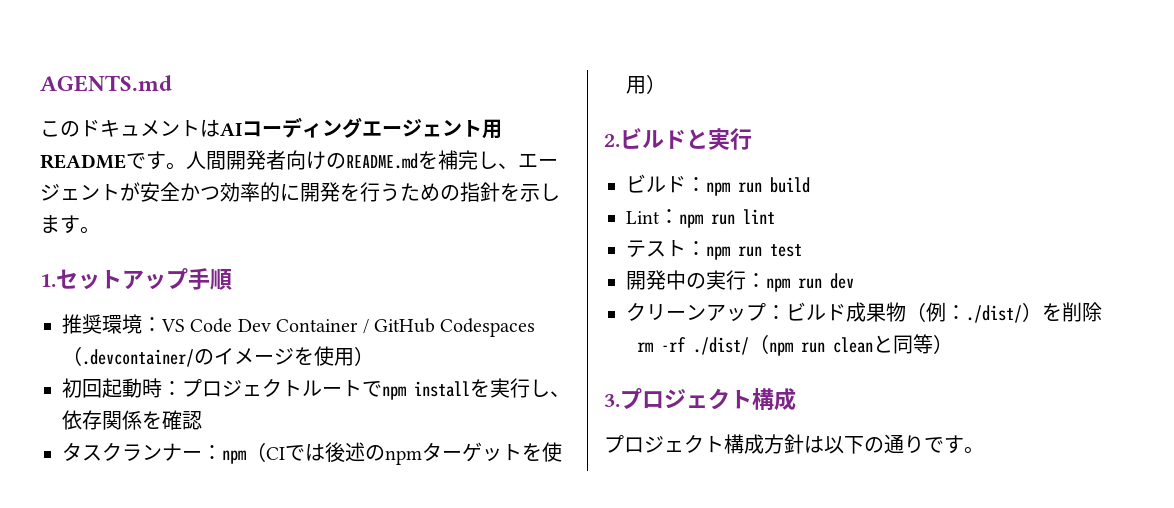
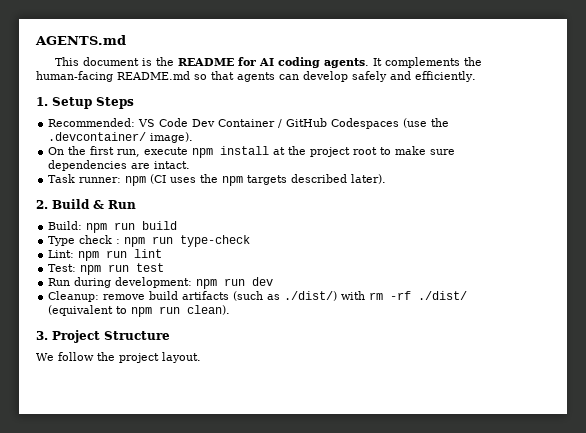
- このドキュメントはAIコーディングエージェント用READMEです。人間開発者向けのREADME.mdを補完し、エージェントが安全かつ効率的に開発を行うための指針を示します。
- 1.セットアップ手順
- 推奨環境：VS Code Dev Container / GitHub Codespaces（.devcontainer/のイメージを使用）
- 初回起動時：プロジェクトルートでnpm installを実行し、依存関係を確認
- タスクランナー：npm（CIでは後述のnpmターゲットを使用）
- 2.ビルドと実行
- ビルド：npm run build
+ This document is the README for AI coding agents. It complements the human-facing README.md so that agents can develop safely and efficiently.
+ 1. Setup Steps
+ Recommended: VS Code Dev Container / GitHub Codespaces (use the .devcontainer/ image).
+ On the first run, execute npm install at the project root to make sure dependencies are intact.
+ Task runner: npm (CI uses the npm targets described later).
+ 2. Build & Run
+ Build: npm run build
- Lint：npm run lint
+ Type check : npm run type-check
+ Lint: npm run lint
- テスト：npm run test
+ Test: npm run test
- 開発中の実行：npm run dev
+ Run during development: npm run dev
- クリーンアップ：ビルド成果物（例：./dist/）を削除
- rm -rf ./dist/（npm run cleanと同等）
- 3.プロジェクト構成
- プロジェクト構成方針は以下の通りです。
+ Cleanup: remove build artifacts (such as ./dist/) with rm -rf ./dist/ (equivalent to npm run clean).
+ 3. Project Structure
+ We follow the project layout.

